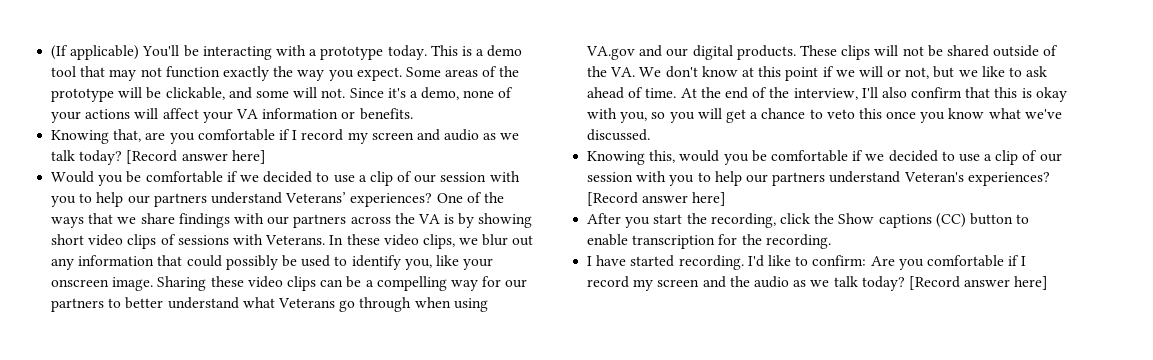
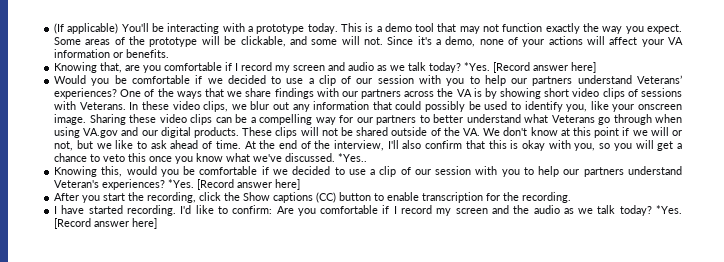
- Knowing that, are you comfortable if I record my screen and audio as we talk today?
+ Knowing that, are you comfortable if I record my screen and audio as we talk today? *Yes.
+ *Yes..
- Knowing this, would you be comfortable if we decided to use a clip of our session with you to help our partners understand Veteran's experiences?
+ Knowing this, would you be comfortable if we decided to use a clip of our session with you to help our partners understand Veteran's experiences? *Yes.
- I'd like to confirm: Are you comfortable if I record my screen and the audio as we talk today?
+ I'd like to confirm: Are you comfortable if I record my screen and the audio as we talk today? *Yes.

